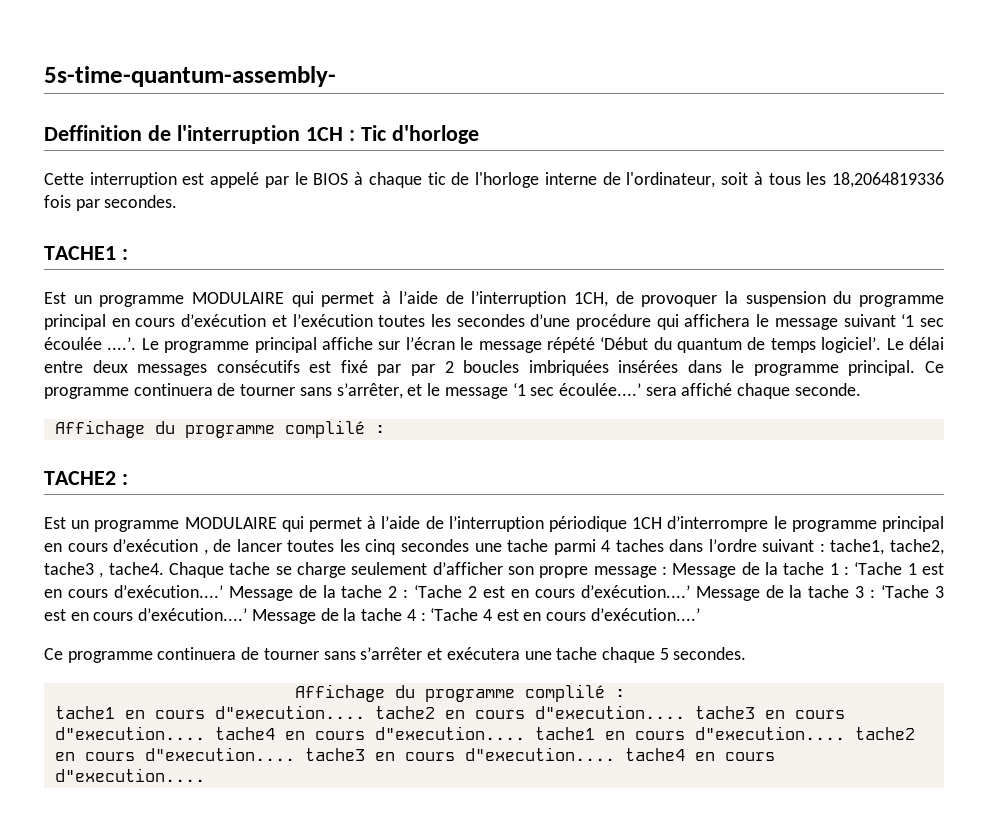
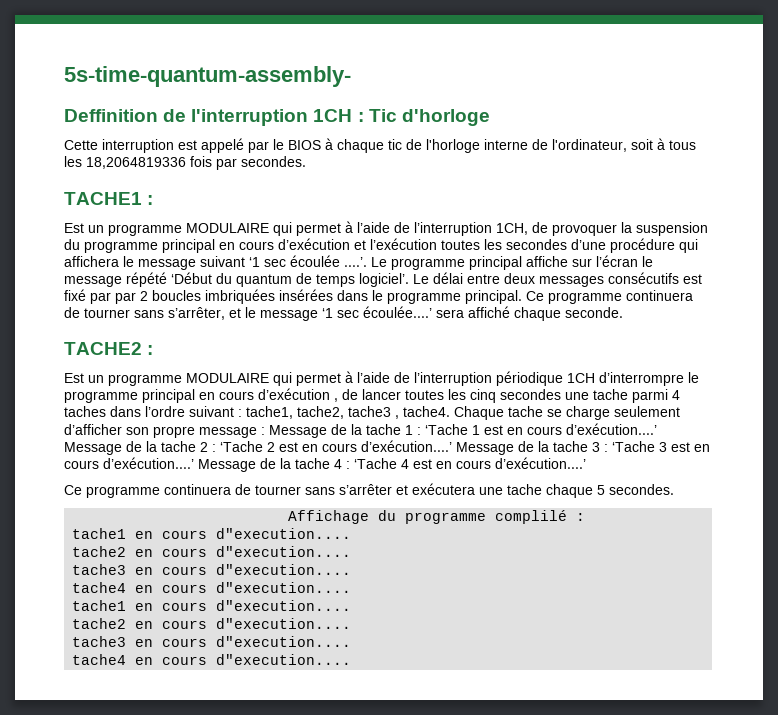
  Ce programme continuera de tourner sans s’arrêter, et le message ‘1 sec écoulée....’ sera affiché chaque seconde.
- Affichage du programme complilé :
  Ce programme continuera de tourner sans s’arrêter et exécutera une tache chaque 5 secondes.
  Affichage du programme complilé :
- tache1 en cours d"execution.... tache2 en cours d"execution.... tache3 en cours d"execution.... tache4 en cours d"execution.... tache1 en cours d"execution.... tache2 en cours d"execution.... tache3 en cours d"execution.... tache4 en cours d"execution....
+ tache1 en cours d"execution....
+ tache2 en cours d"execution....
+ tache3 en cours d"execution....
+ tache4 en cours d"execution....
+ tache1 en cours d"execution....
+ tache2 en cours d"execution....
+ tache3 en cours d"execution....
+ tache4 en cours d"execution....

